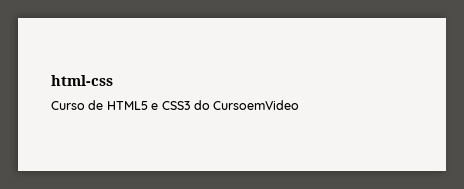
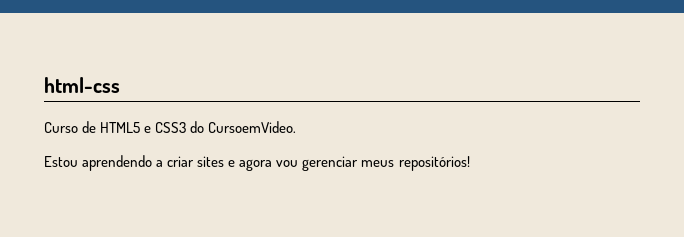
- Curso de HTML5 e CSS3 do CursoemVideo
+ Curso de HTML5 e CSS3 do CursoemVideo.
+ Estou aprendendo a criar sites e agora vou gerenciar meus repositórios!

